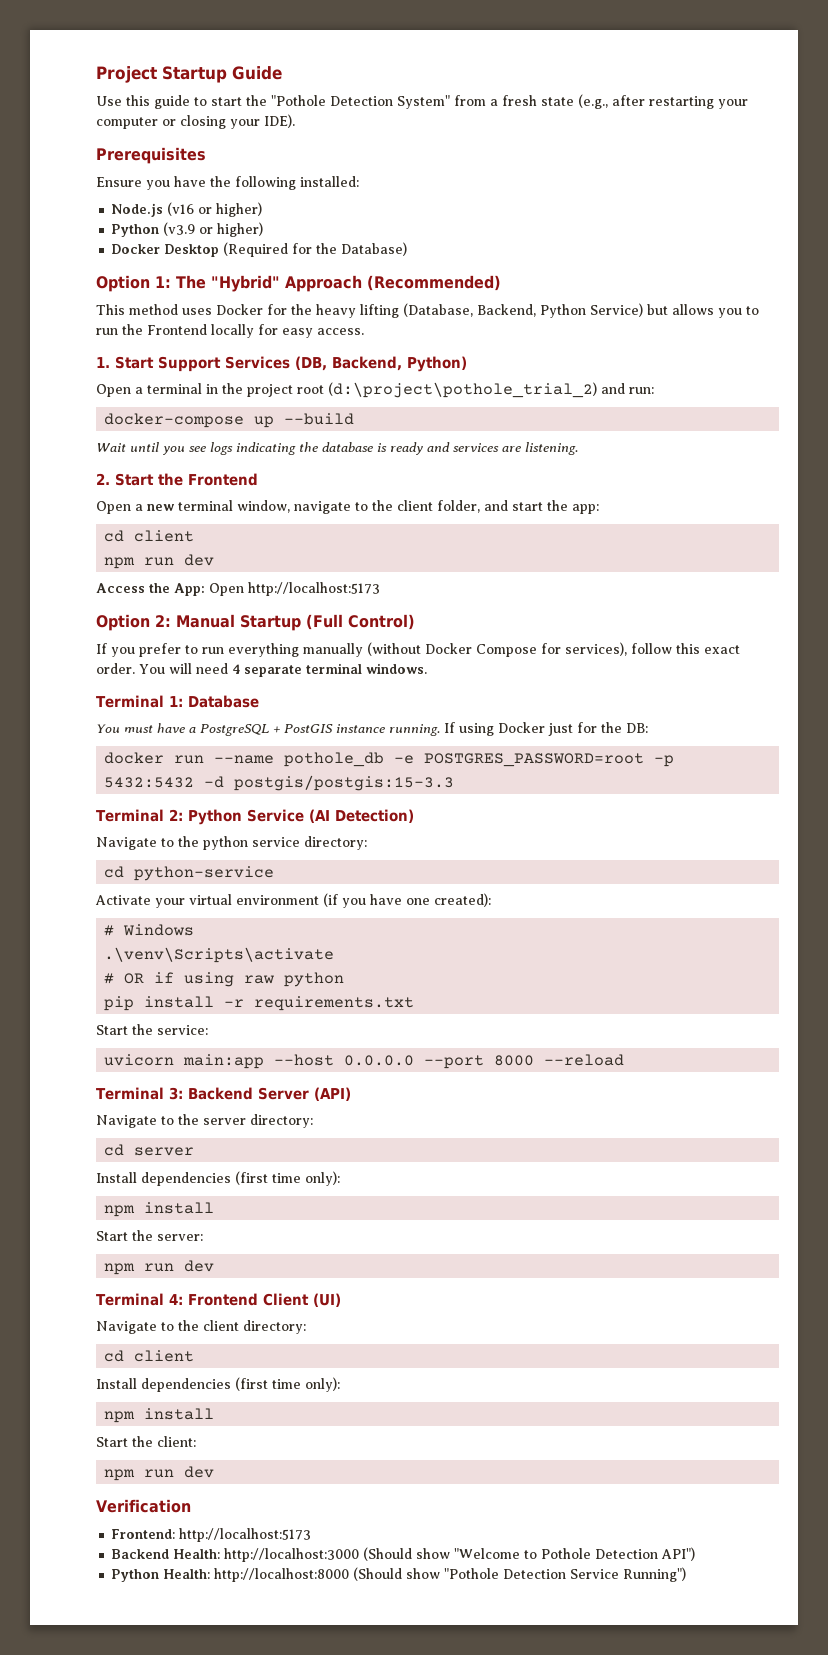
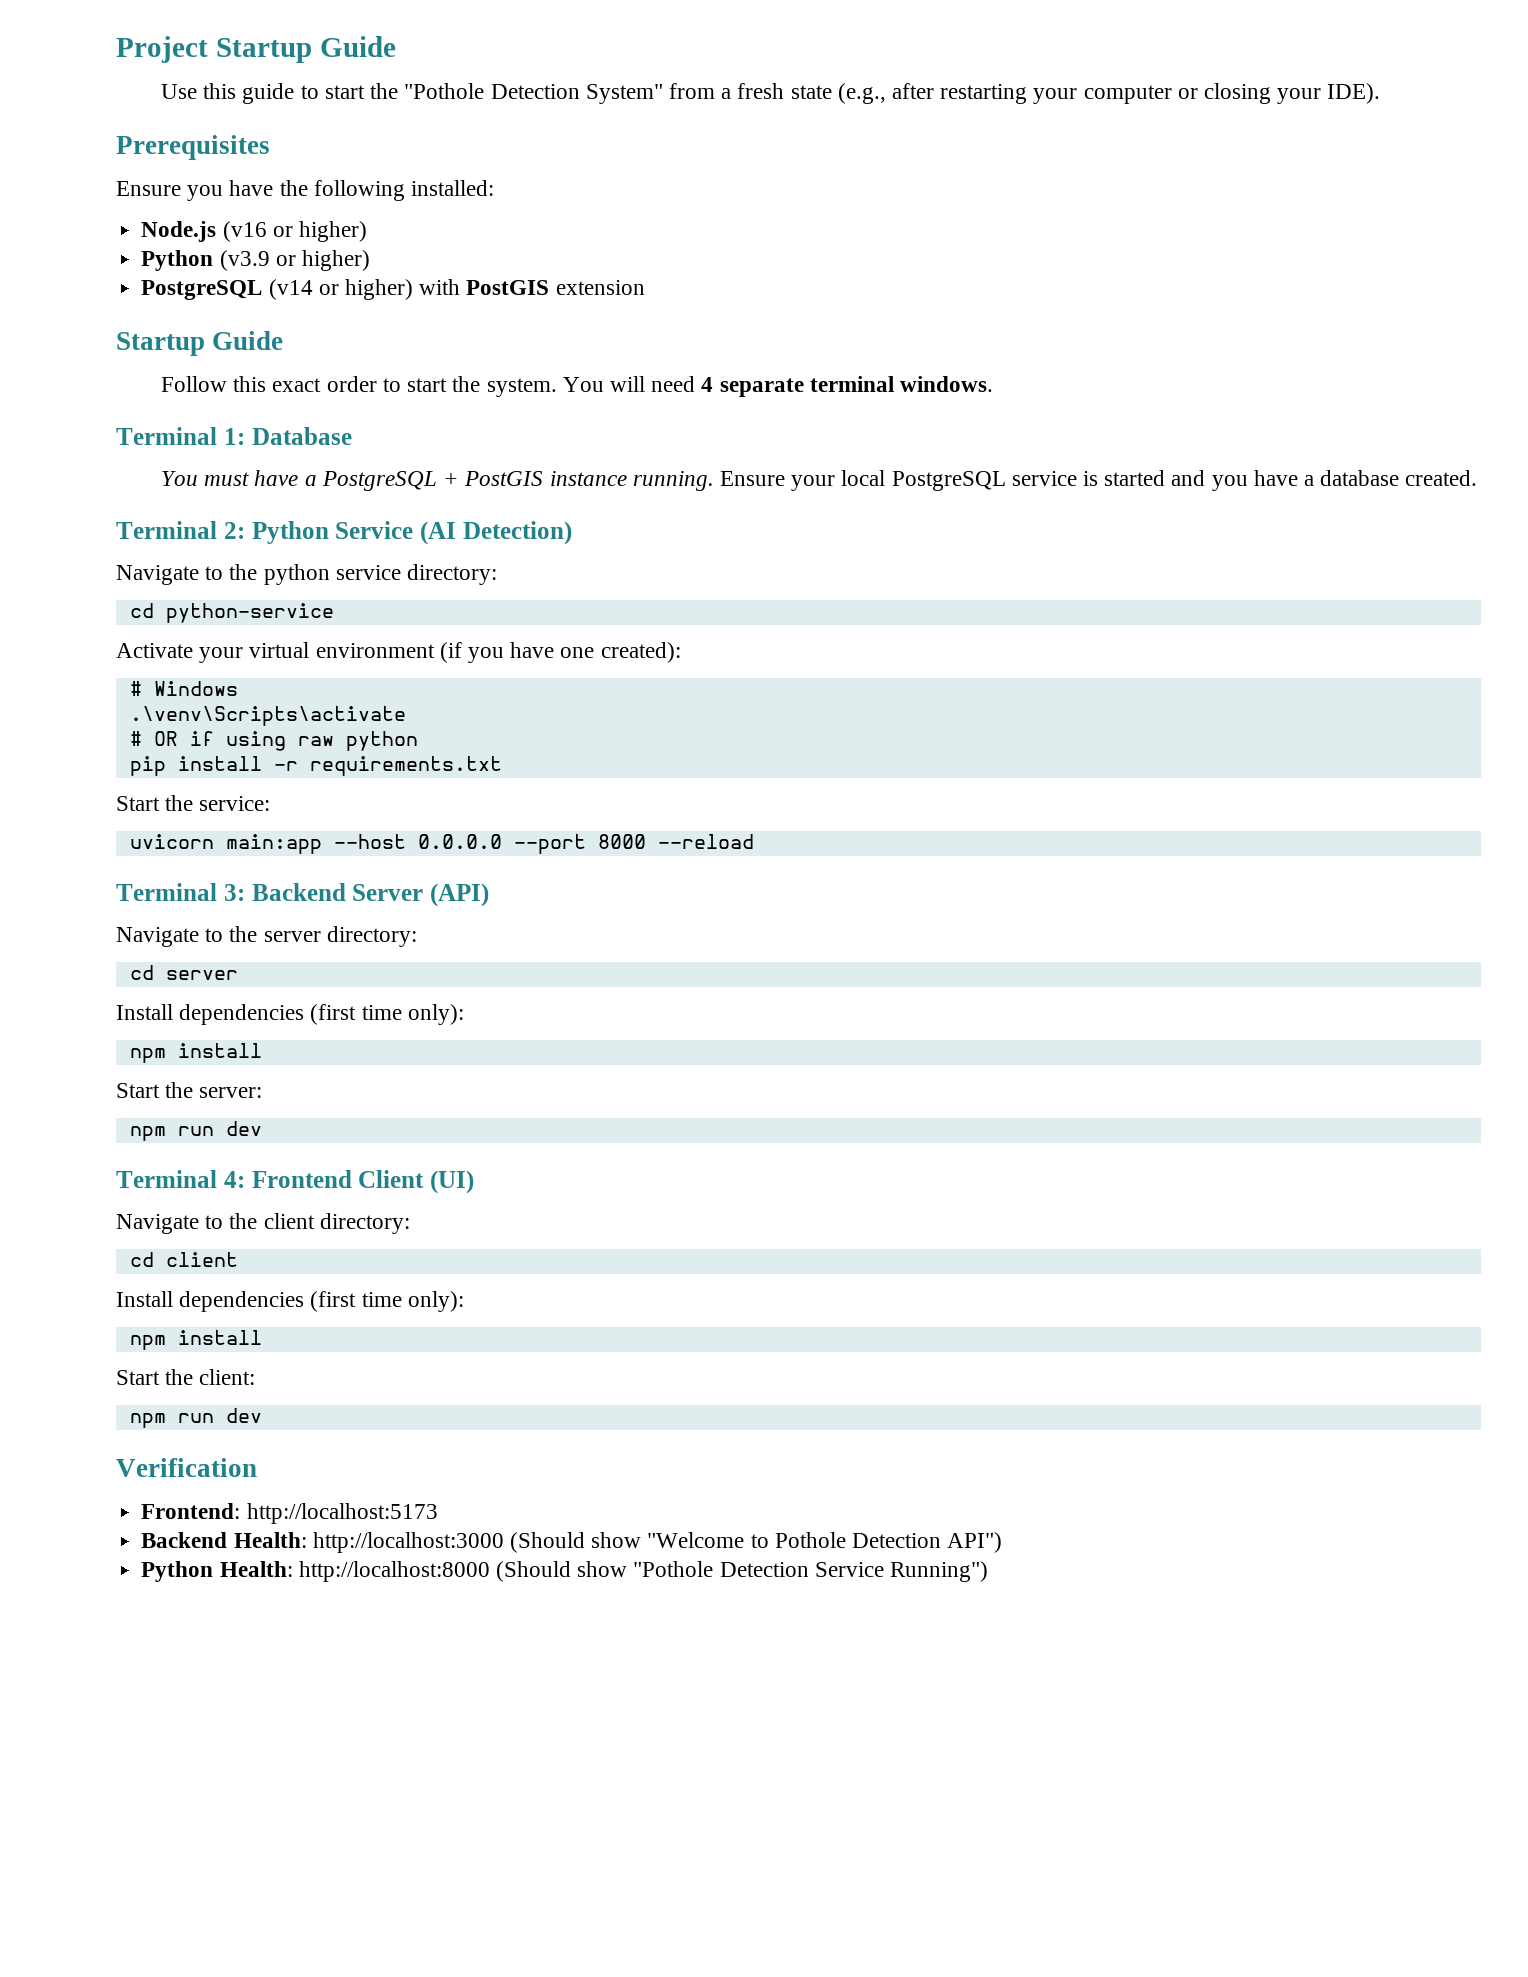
- Docker Desktop (Required for the Database)
- Option 1: The "Hybrid" Approach (Recommended)
- This method uses Docker for the heavy lifting (Database, Backend, Python Service) but allows you to run the Frontend locally for easy access.
- 1. Start Support Services (DB, Backend, Python)
- Open a terminal in the project root (d:\project\pothole_trial_2) and run:
- docker-compose up --build
- Wait until you see logs indicating the database is ready and services are listening.
- 2. Start the Frontend
- Open a new terminal window, navigate to the client folder, and start the app:
- cd client
- npm run dev
- Access the App: Open http://localhost:5173
- Option 2: Manual Startup (Full Control)
- If you prefer to run everything manually (without Docker Compose for services), follow this exact order.
+ PostgreSQL (v14 or higher) with PostGIS extension
+ Startup Guide
+ Follow this exact order to start the system.
- If using Docker just for the DB:
- docker run --name pothole_db -e POSTGRES_PASSWORD=root -p 5432:5432 -d postgis/postgis:15-3.3
+ Ensure your local PostgreSQL service is started and you have a database created.

